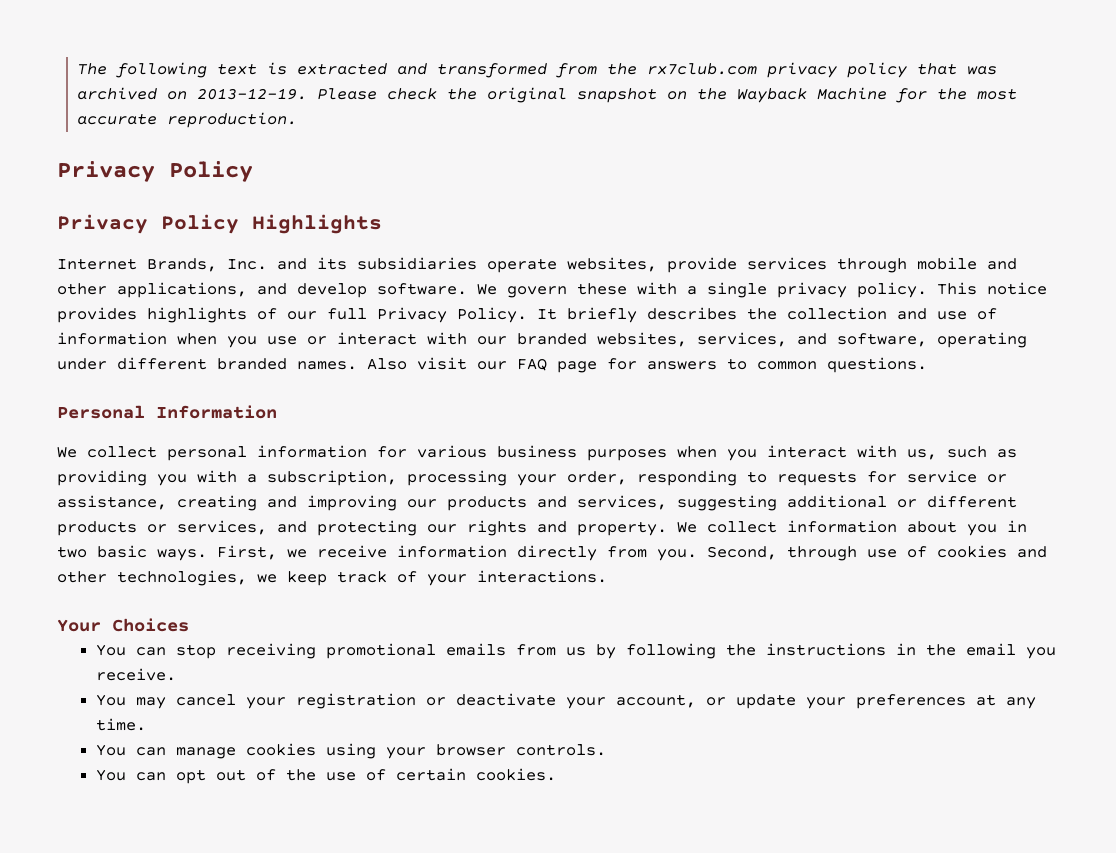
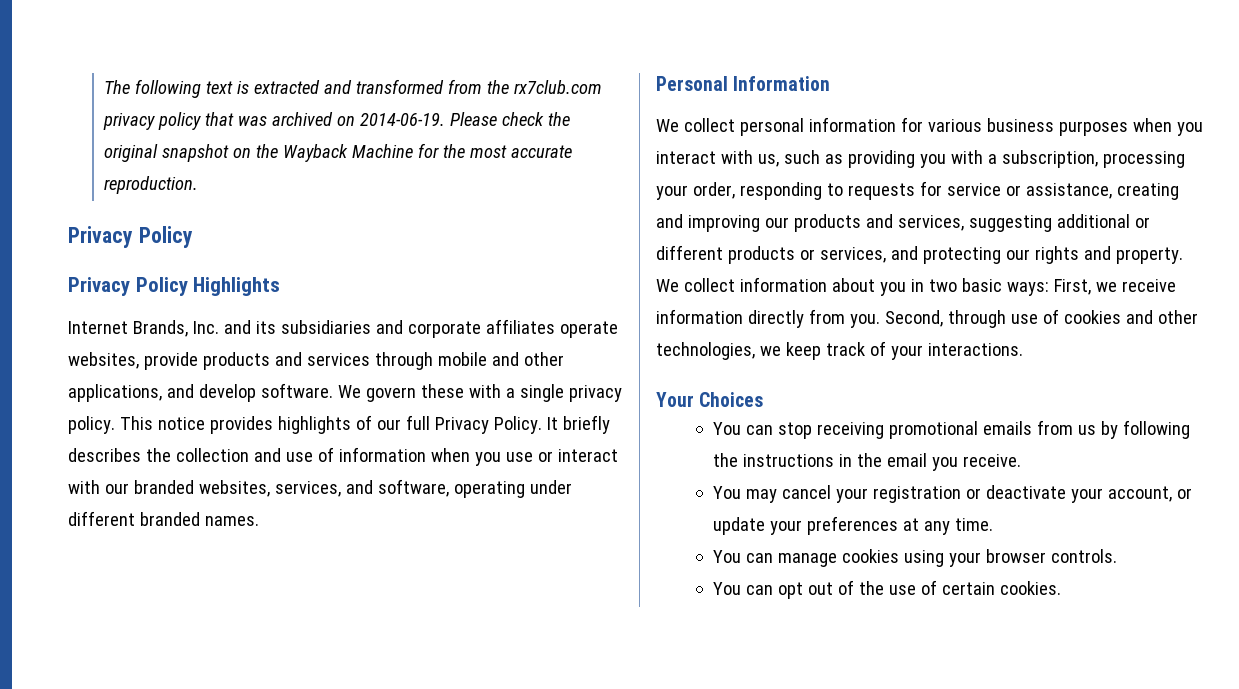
- The following text is extracted and transformed from the rx7club.com privacy policy that was archived on 2013-12-19.
+ The following text is extracted and transformed from the rx7club.com privacy policy that was archived on 2014-06-19.
- Internet Brands, Inc. and its subsidiaries operate websites, provide services through mobile and other applications, and develop software.
+ Internet Brands, Inc. and its subsidiaries and corporate affiliates operate websites, provide products and services through mobile and other applications, and develop software.
- Also visit our FAQ page for answers to common questions.
- We collect information about you in two basic ways. First, we receive information directly from you.
+ We collect information about you in two basic ways: First, we receive information directly from you.

